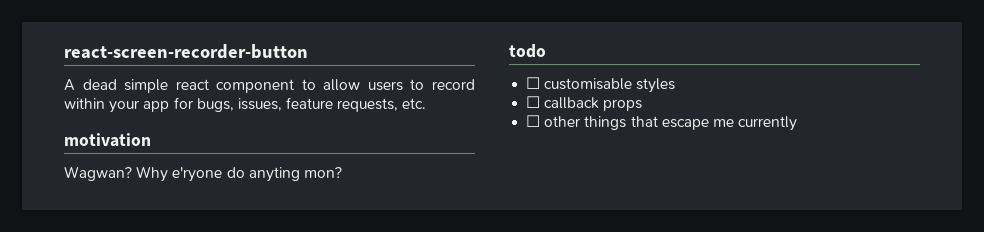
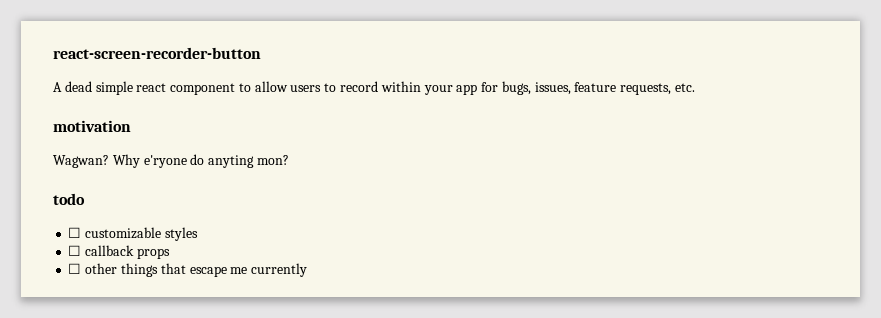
- ☐ customisable styles
+ ☐ customizable styles

